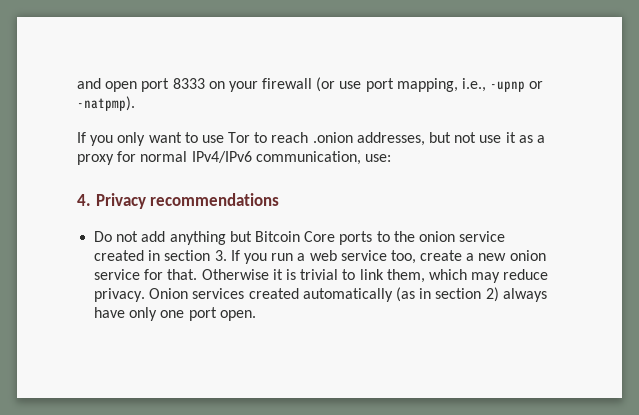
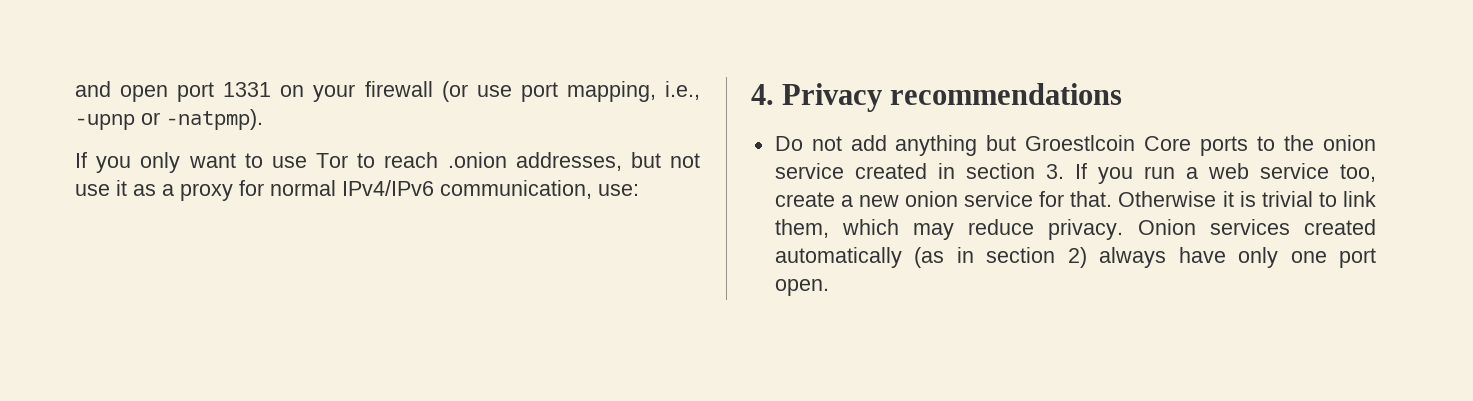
- and open port 8333 on your firewall (or use port mapping, i.e., -upnp or -natpmp).
+ and open port 1331 on your firewall (or use port mapping, i.e., -upnp or -natpmp).
- Do not add anything but Bitcoin Core ports to the onion service created in section 3. If you run a web service too, create a new onion service for that.
+ Do not add anything but Groestlcoin Core ports to the onion service created in section 3. If you run a web service too, create a new onion service for that.

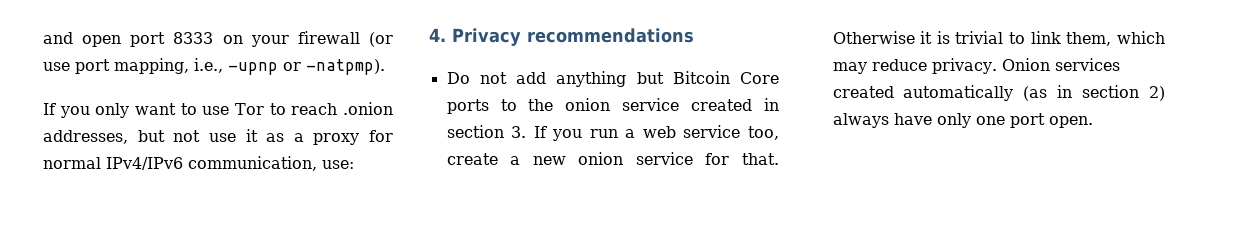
- and open port 1331 on your firewall (or use port mapping, i.e., -upnp or -natpmp).
+ and open port 8333 on your firewall (or use port mapping, i.e., -upnp or -natpmp).
- Do not add anything but Groestlcoin Core ports to the onion service created in section 3. If you run a web service too, create a new onion service for that.
+ Do not add anything but Bitcoin Core ports to the onion service created in section 3. If you run a web service too, create a new onion service for that.

